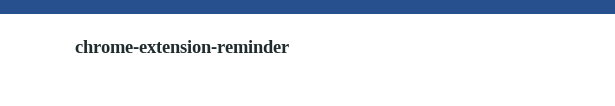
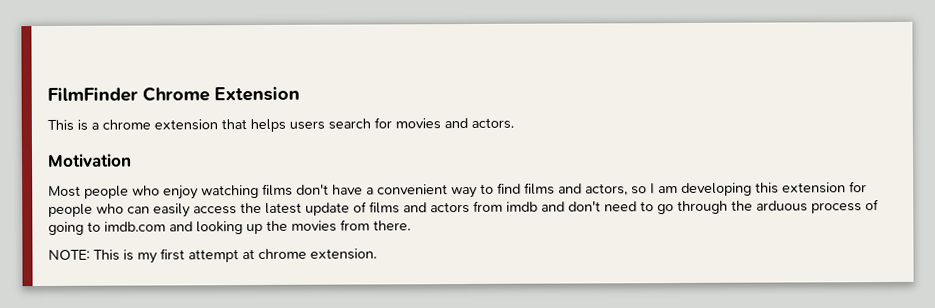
- chrome-extension-reminder
+ FilmFinder Chrome Extension
+ This is a chrome extension that helps users search for movies and actors.
+ Motivation
+ Most people who enjoy watching films don't have a convenient way to find films and actors, so I am developing this extension for people who can easily access the latest update of films and actors from imdb and don't need to go through the arduous process of going to imdb.com and looking up the movies from there.
+ NOTE: This is my first attempt at chrome extension.

